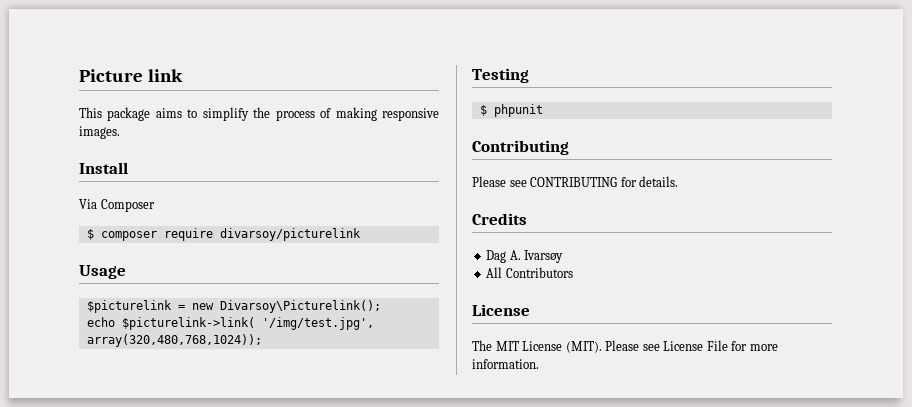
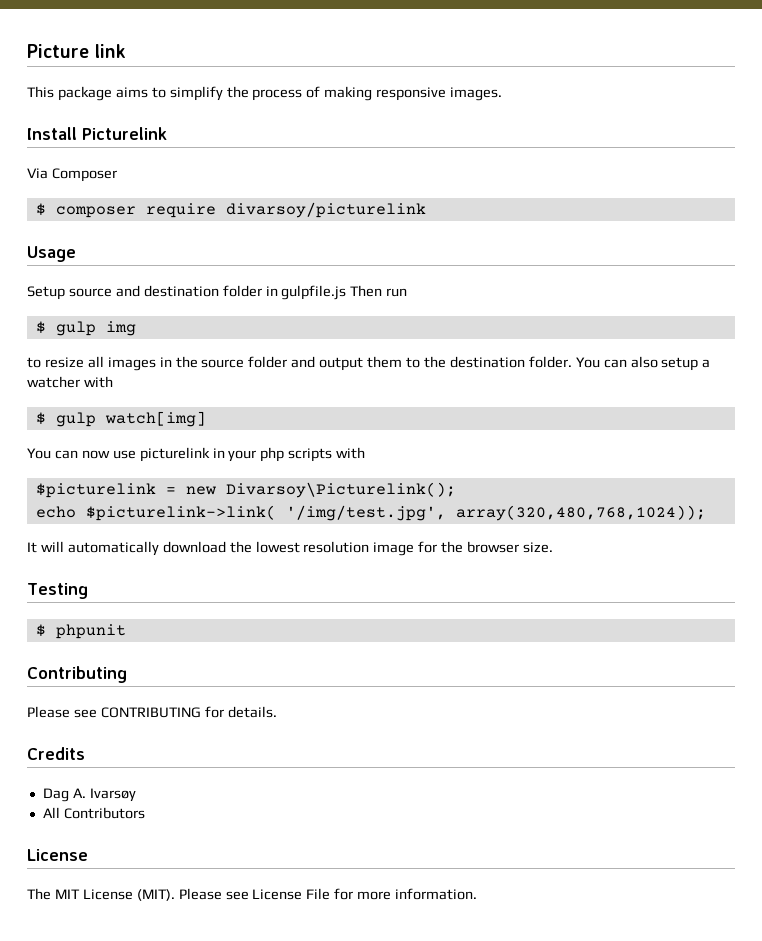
- Install
+ Install Picturelink
+ Setup source and destination folder in gulpfile.js Then run
+ $ gulp img
+ to resize all images in the source folder and output them to the destination folder. You can also setup a watcher with
+ $ gulp watch[img]
+ You can now use picturelink in your php scripts with
+ It will automatically download the lowest resolution image for the browser size.

